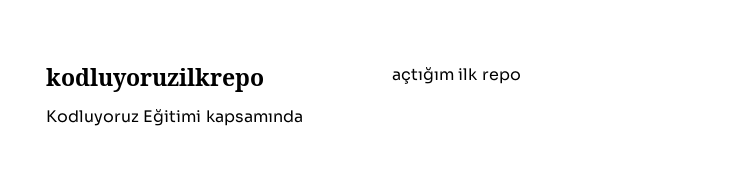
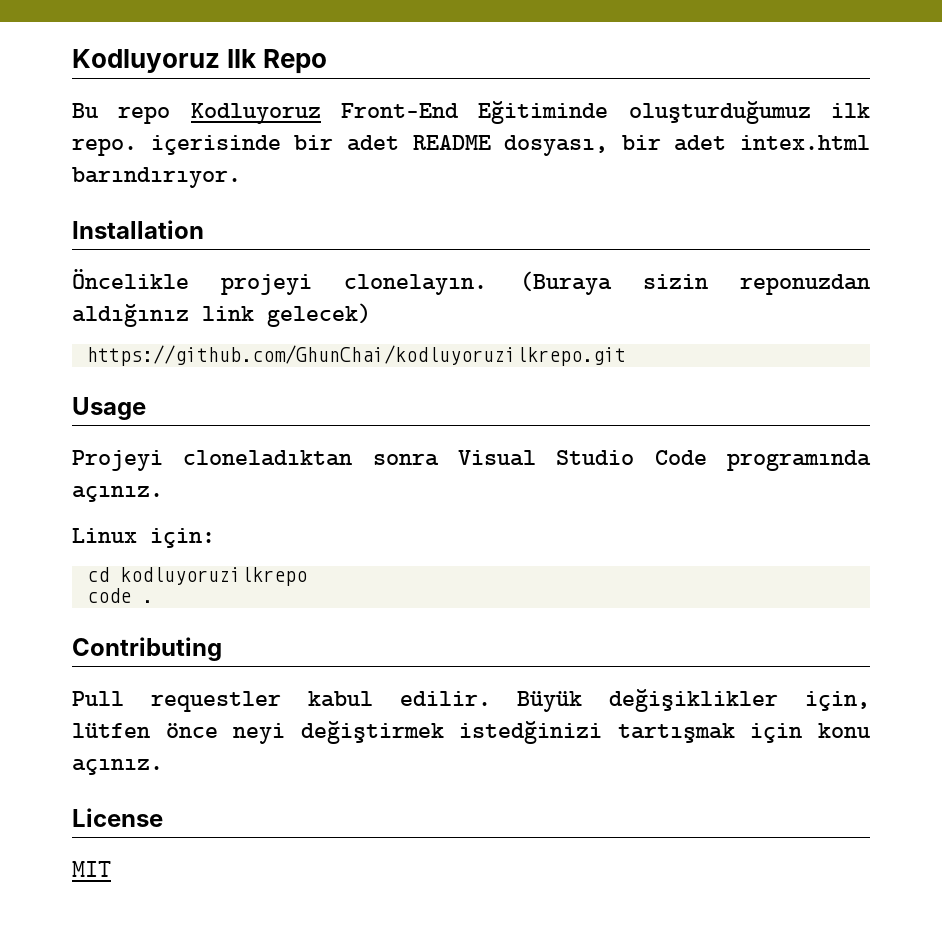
- kodluyoruzilkrepo
- Kodluyoruz Eğitimi kapsamında açtığım ilk repo
+ Kodluyoruz Ilk Repo
+ Bu repo Kodluyoruz Front-End Eğitiminde oluşturduğumuz ilk repo. içerisinde bir adet README dosyası, bir adet intex.html barındırıyor.
+ Installation
+ Öncelikle projeyi clonelayın. (Buraya sizin reponuzdan aldığınız link gelecek)
+ https://github.com/GhunChai/kodluyoruzilkrepo.git
+ Usage
+ Projeyi cloneladıktan sonra Visual Studio Code programında açınız.
+ Linux için:
+ cd kodluyoruzilkrepo
+ code .
+ Contributing
+ Pull requestler kabul edilir. Büyük değişiklikler için, lütfen önce neyi değiştirmek istedğinizi tartışmak için konu açınız.
+ License
+ MIT

